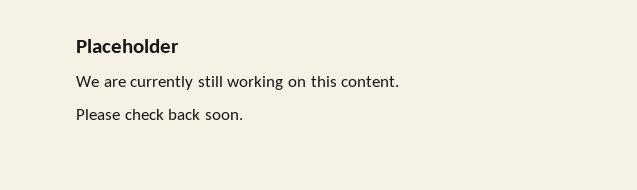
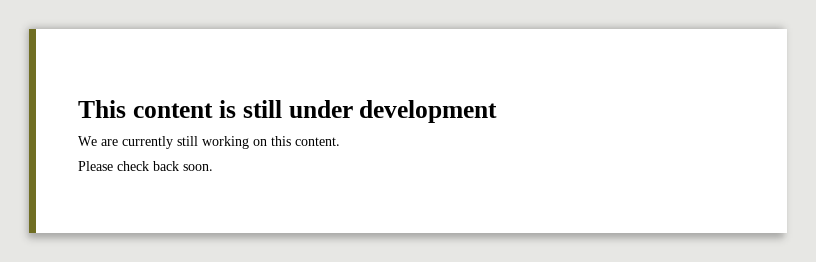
- Placeholder
+ This content is still under development

